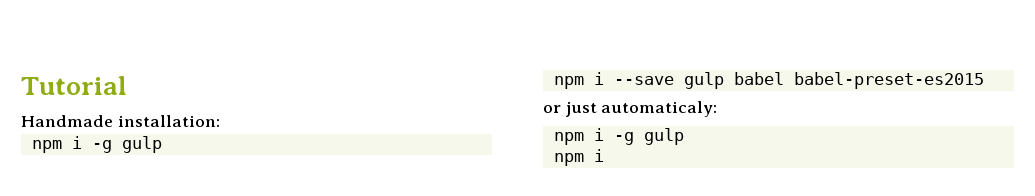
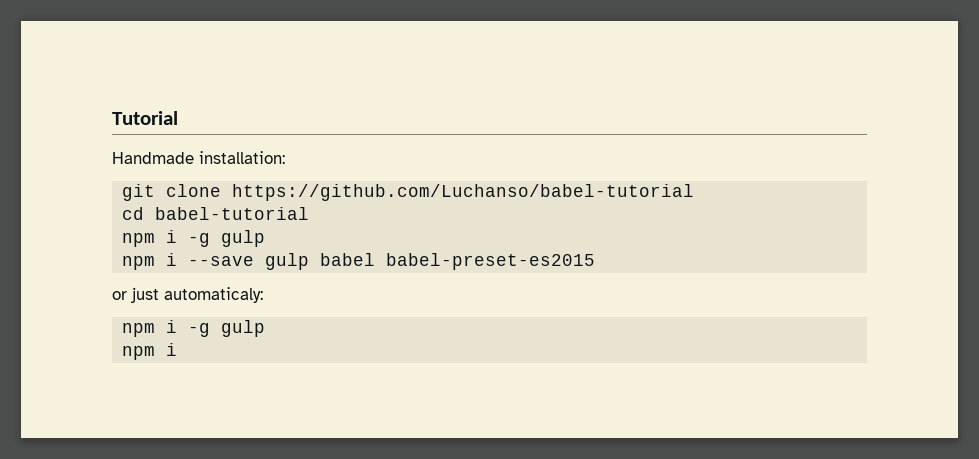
+ git clone https://github.com/Luchanso/babel-tutorial
+ cd babel-tutorial

